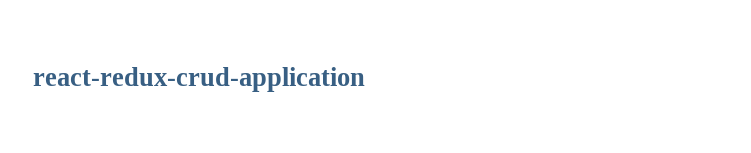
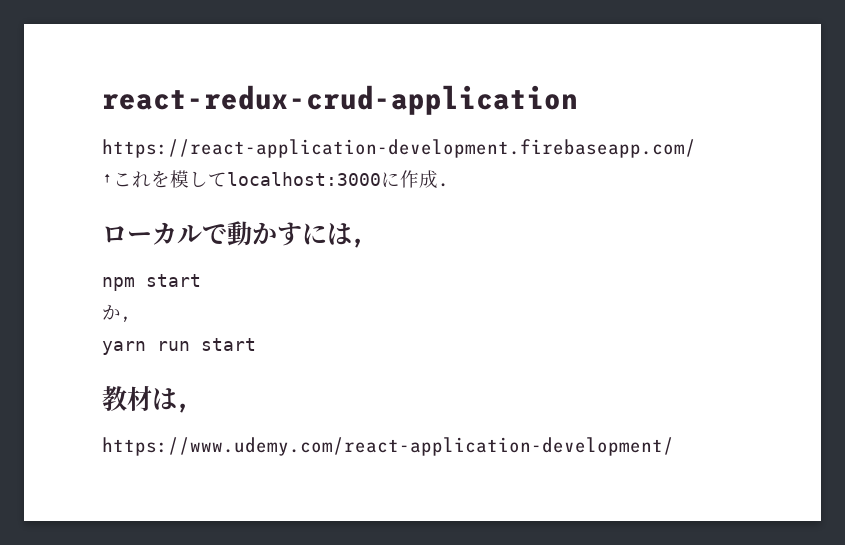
+ https://react-application-development.firebaseapp.com/
+ ↑これを模してlocalhost:3000に作成.
+ ローカルで動かすには,
+ npm start
+ か,
+ yarn run start
+ 教材は,
+ https://www.udemy.com/react-application-development/

